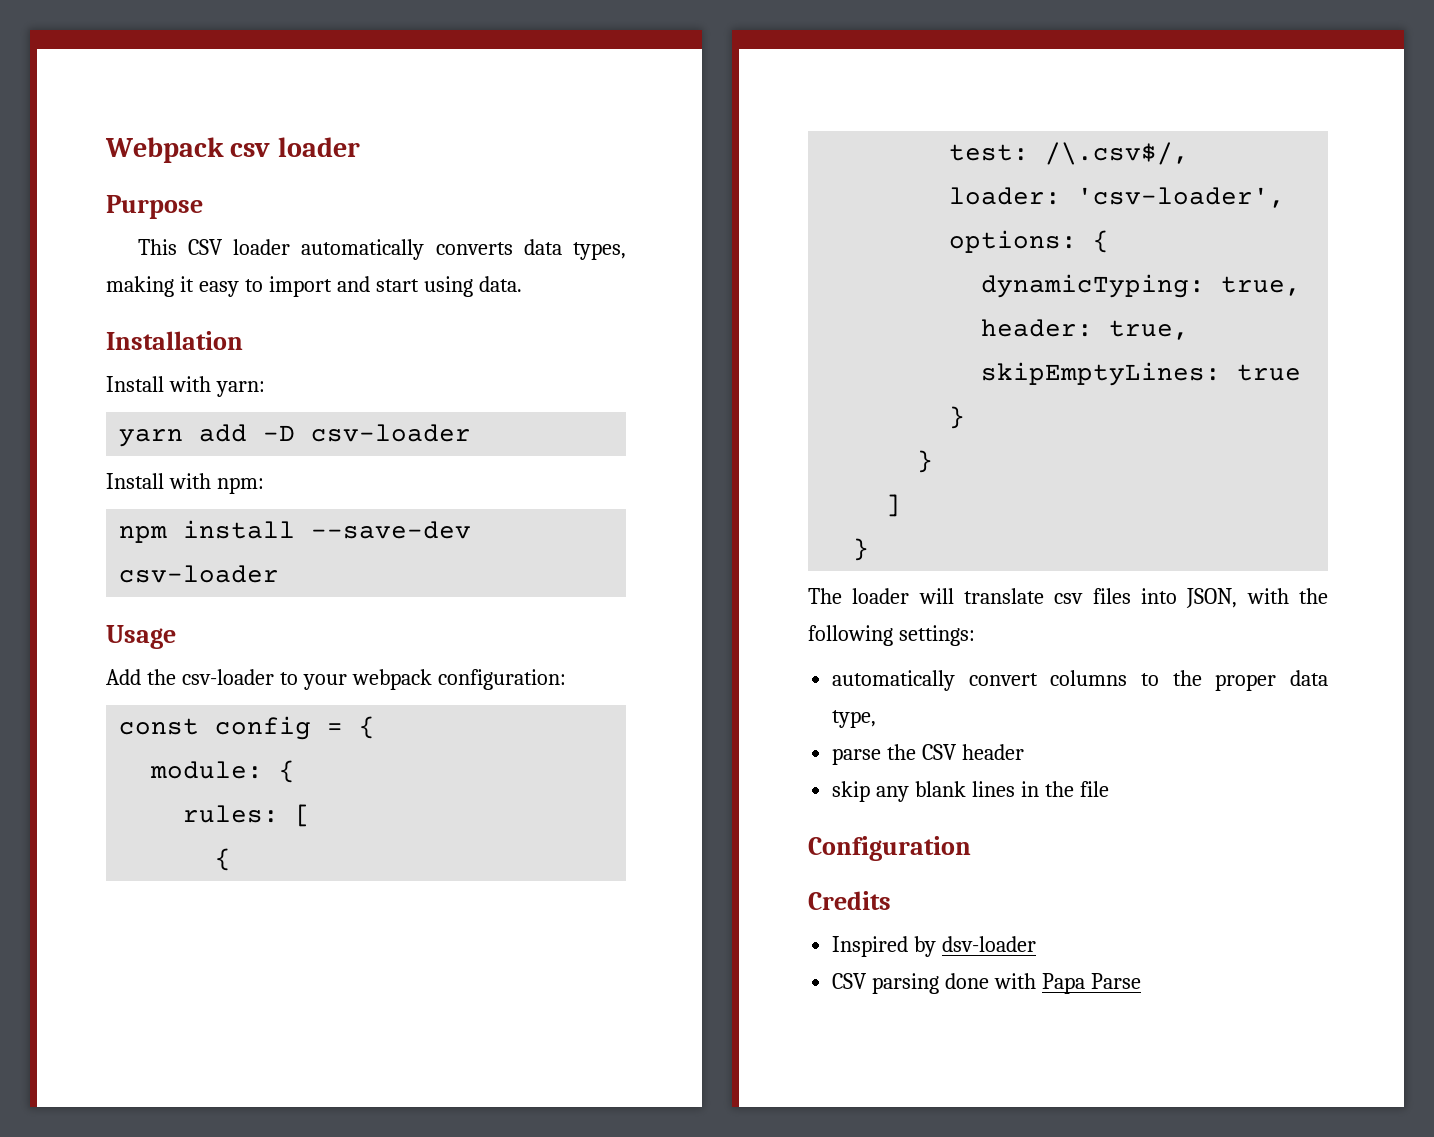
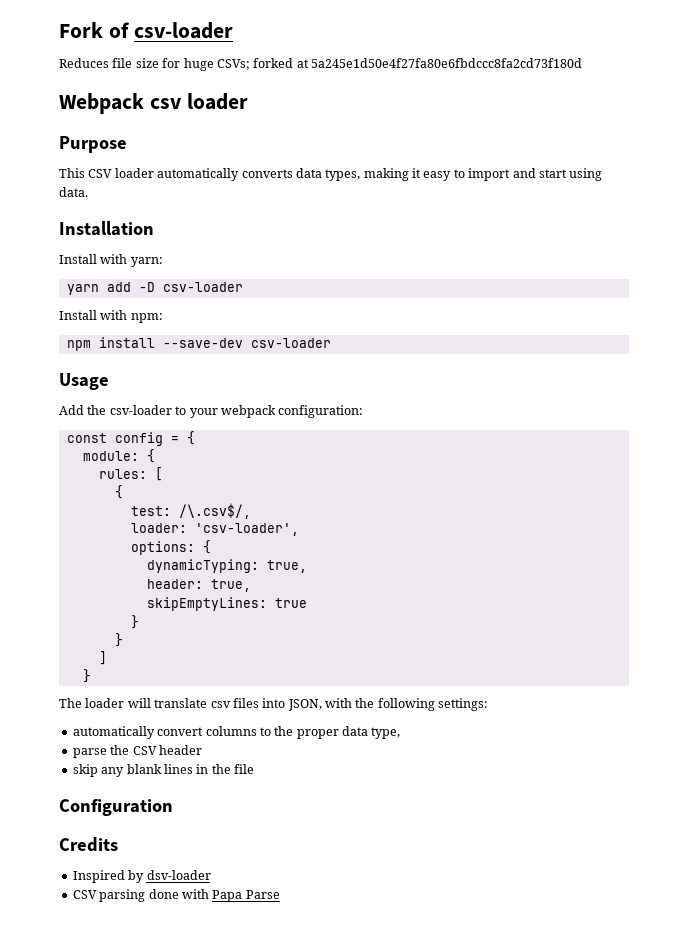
+ Fork of csv-loader
+ Reduces file size for huge CSVs; forked at 5a245e1d50e4f27fa80e6fbdccc8fa2cd73f180d

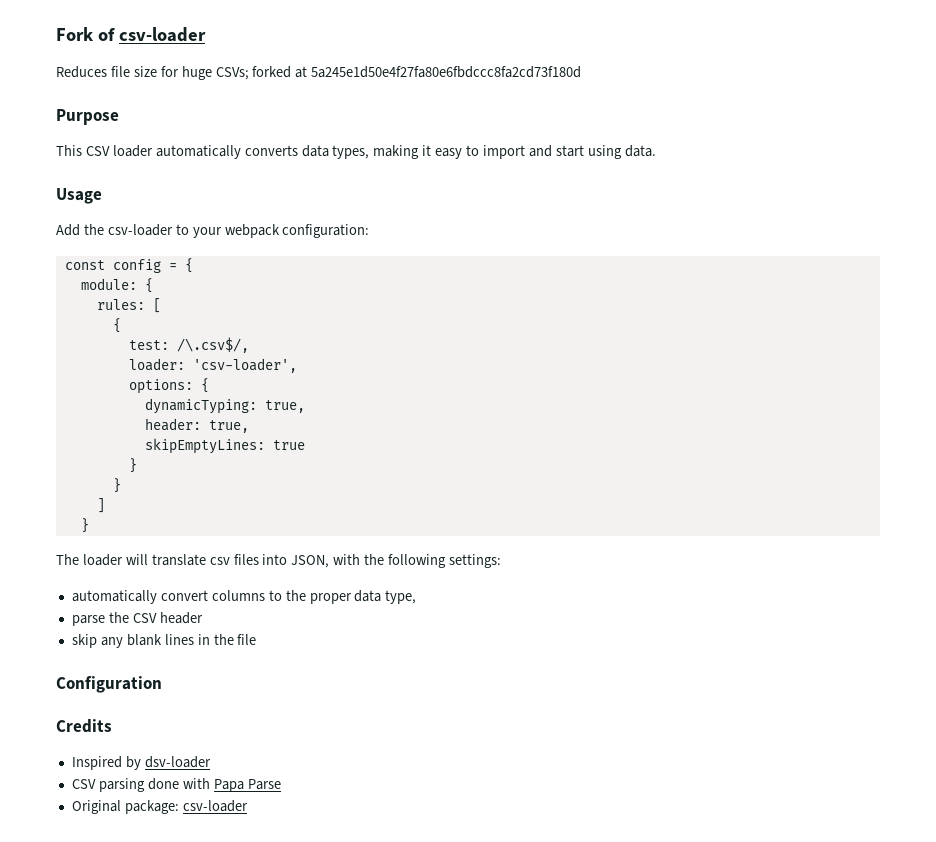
- Webpack csv loader
- Installation
- Install with yarn:
- yarn add -D csv-loader
- Install with npm:
- npm install --save-dev csv-loader
+ Original package: csv-loader

